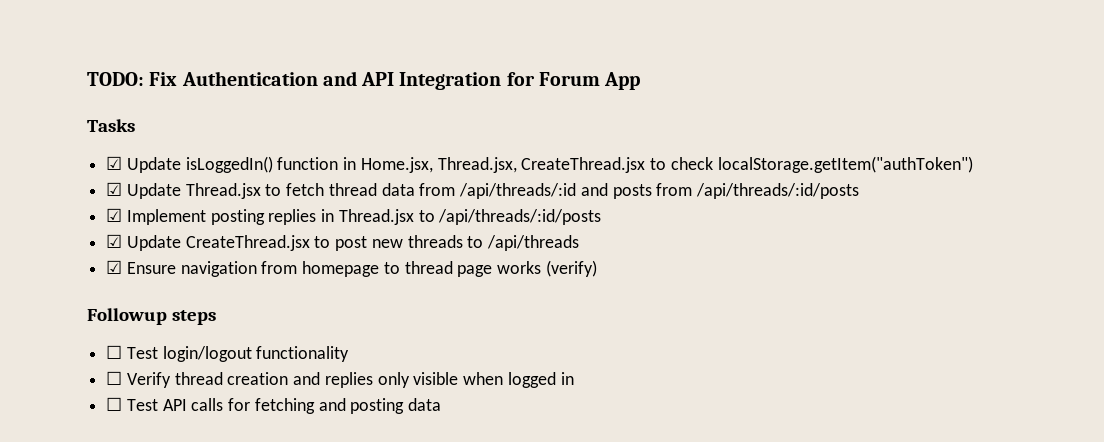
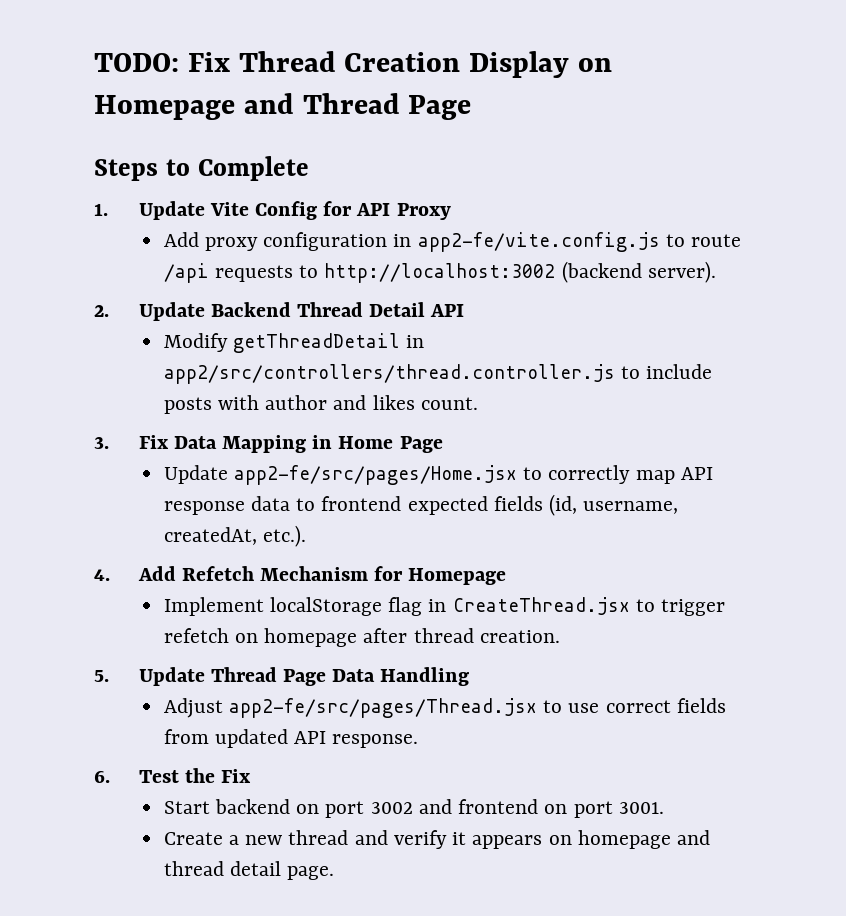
- TODO: Fix Authentication and API Integration for Forum App
- Tasks
- ☑ Update isLoggedIn() function in Home.jsx, Thread.jsx, CreateThread.jsx to check localStorage.getItem("authToken")
- ☑ Update Thread.jsx to fetch thread data from /api/threads/:id and posts from /api/threads/:id/posts
- ☑ Implement posting replies in Thread.jsx to /api/threads/:id/posts
- ☑ Update CreateThread.jsx to post new threads to /api/threads
- ☑ Ensure navigation from homepage to thread page works (verify)
- Followup steps
- ☐ Test login/logout functionality
- ☐ Verify thread creation and replies only visible when logged in
- ☐ Test API calls for fetching and posting data
+ TODO: Fix Thread Creation Display on Homepage and Thread Page
+ Steps to Complete
+ 1. Update Vite Config for API Proxy
+ Add proxy configuration in app2-fe/vite.config.js to route /api requests to http://localhost:3002 (backend server).
+ 2. Update Backend Thread Detail API
+ Modify getThreadDetail in app2/src/controllers/thread.controller.js to include posts with author and likes count.
+ 3. Fix Data Mapping in Home Page
+ Update app2-fe/src/pages/Home.jsx to correctly map API response data to frontend expected fields (id, username, createdAt, etc.).
+ 4. Add Refetch Mechanism for Homepage
+ Implement localStorage flag in CreateThread.jsx to trigger refetch on homepage after thread creation.
+ 5. Update Thread Page Data Handling
+ Adjust app2-fe/src/pages/Thread.jsx to use correct fields from updated API response.
+ 6. Test the Fix
+ Start backend on port 3002 and frontend on port 3001.
+ Create a new thread and verify it appears on homepage and thread detail page.

